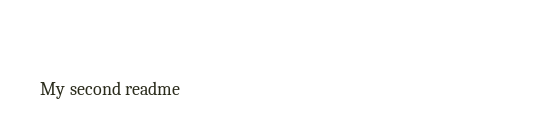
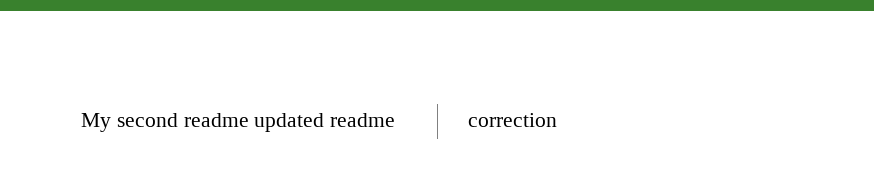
- My second readme
+ My second readme updated readme correction

